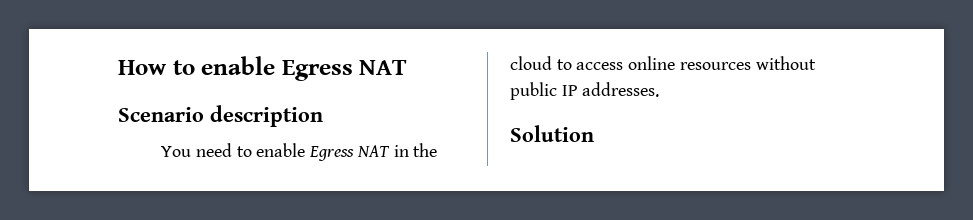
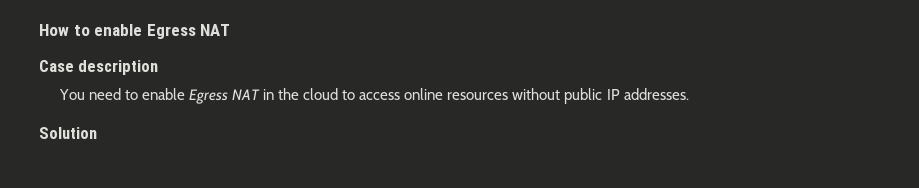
- Scenario description
+ Case description

